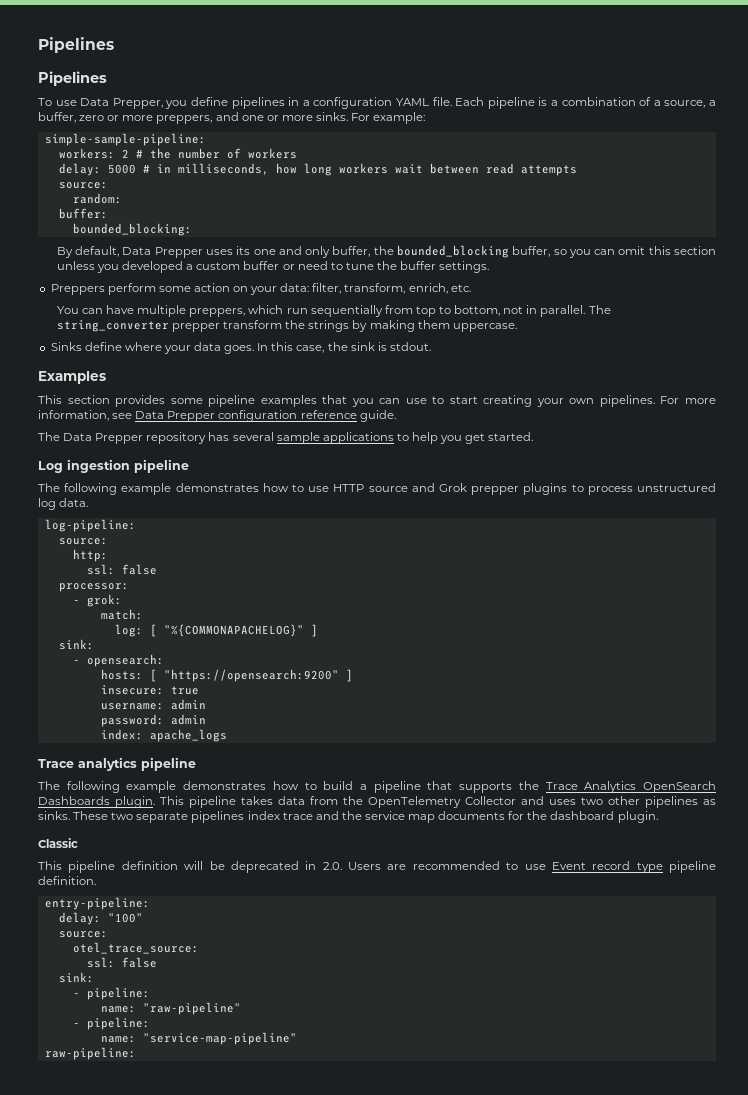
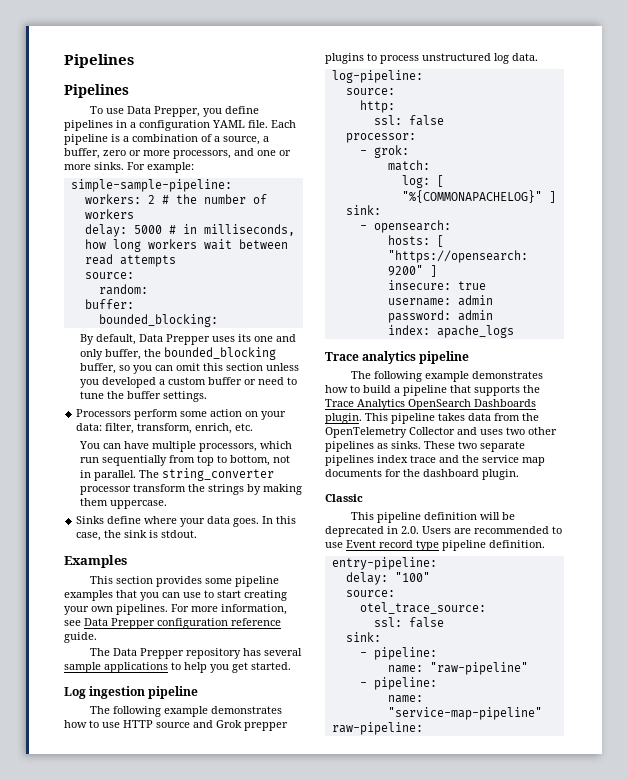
- Each pipeline is a combination of a source, a buffer, zero or more preppers, and one or more sinks.
+ Each pipeline is a combination of a source, a buffer, zero or more processors, and one or more sinks.
- Preppers perform some action on your data: filter, transform, enrich, etc.
+ Processors perform some action on your data: filter, transform, enrich, etc.
- You can have multiple preppers, which run sequentially from top to bottom, not in parallel.
+ You can have multiple processors, which run sequentially from top to bottom, not in parallel.
- The string_converter prepper transform the strings by making them uppercase.
+ The string_converter processor transform the strings by making them uppercase.

